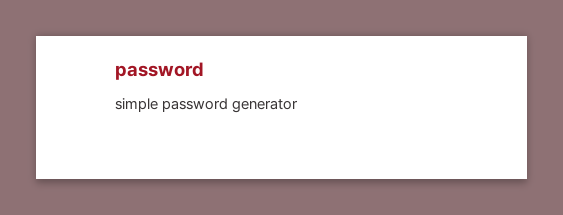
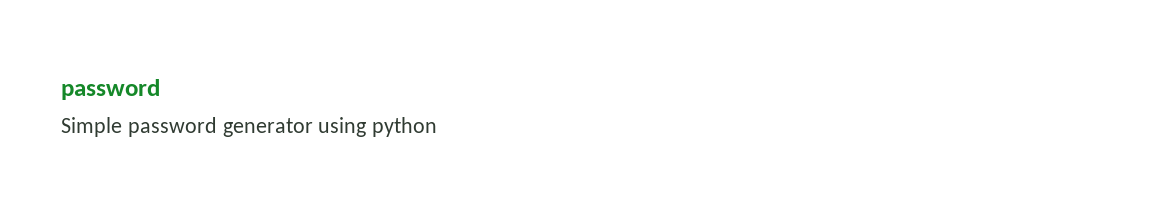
- simple password generator
+ Simple password generator using python

